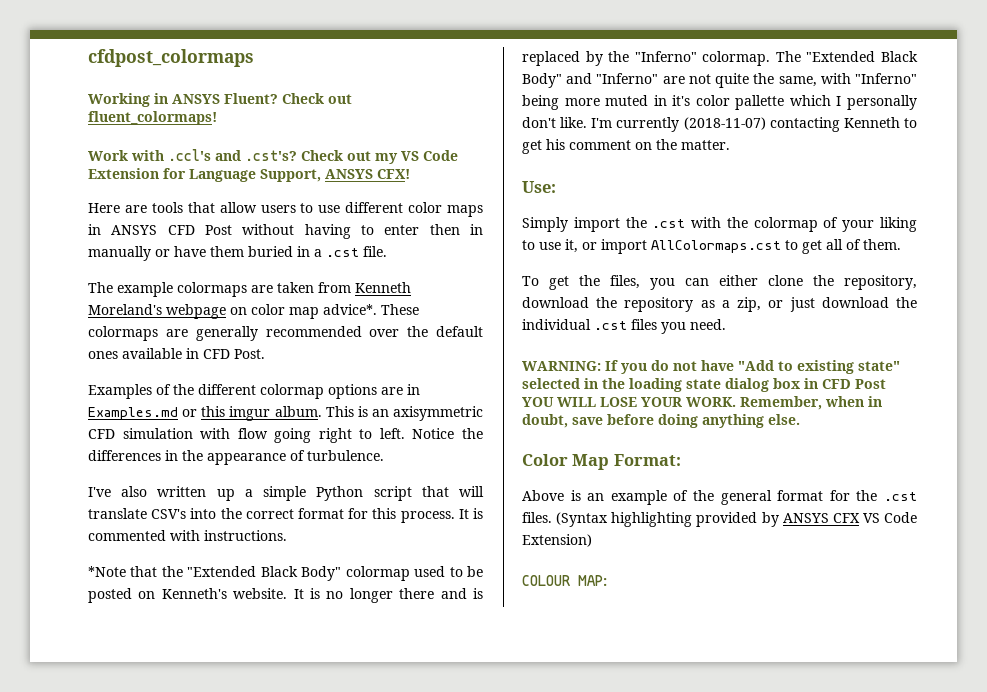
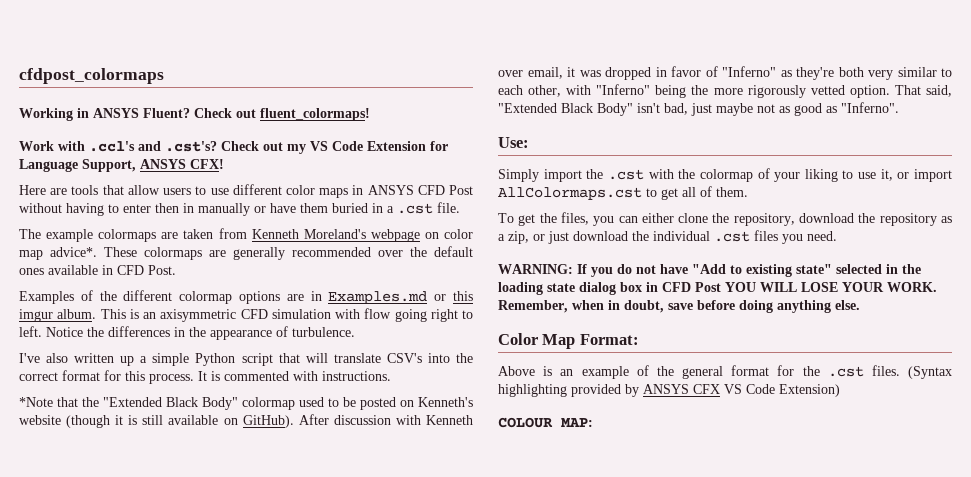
- *Note that the "Extended Black Body" colormap used to be posted on Kenneth's website. It is no longer there and is replaced by the "Inferno" colormap. The "Extended Black Body" and "Inferno" are not quite the same, with "Inferno" being more muted in it's color pallette which I personally don't like. I'm currently (2018-11-07) contacting Kenneth to get his comment on the matter.
+ *Note that the "Extended Black Body" colormap used to be posted on Kenneth's website (though it is still available on GitHub). After discussion with Kenneth over email, it was dropped in favor of "Inferno" as they're both very similar to each other, with "Inferno" being the more rigorously vetted option. That said, "Extended Black Body" isn't bad, just maybe not as good as "Inferno".

